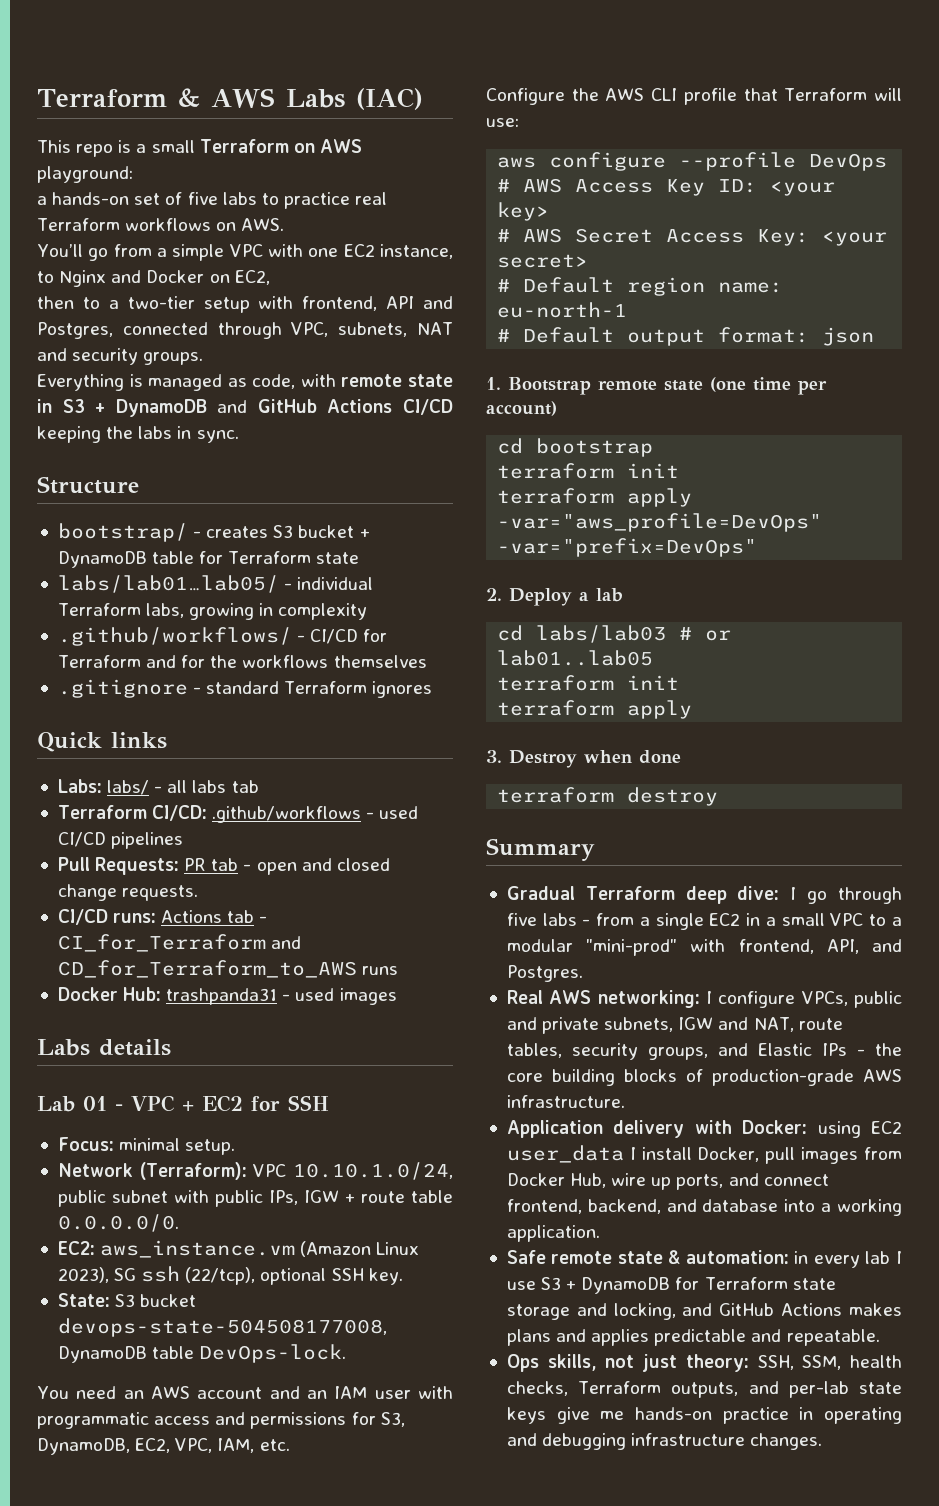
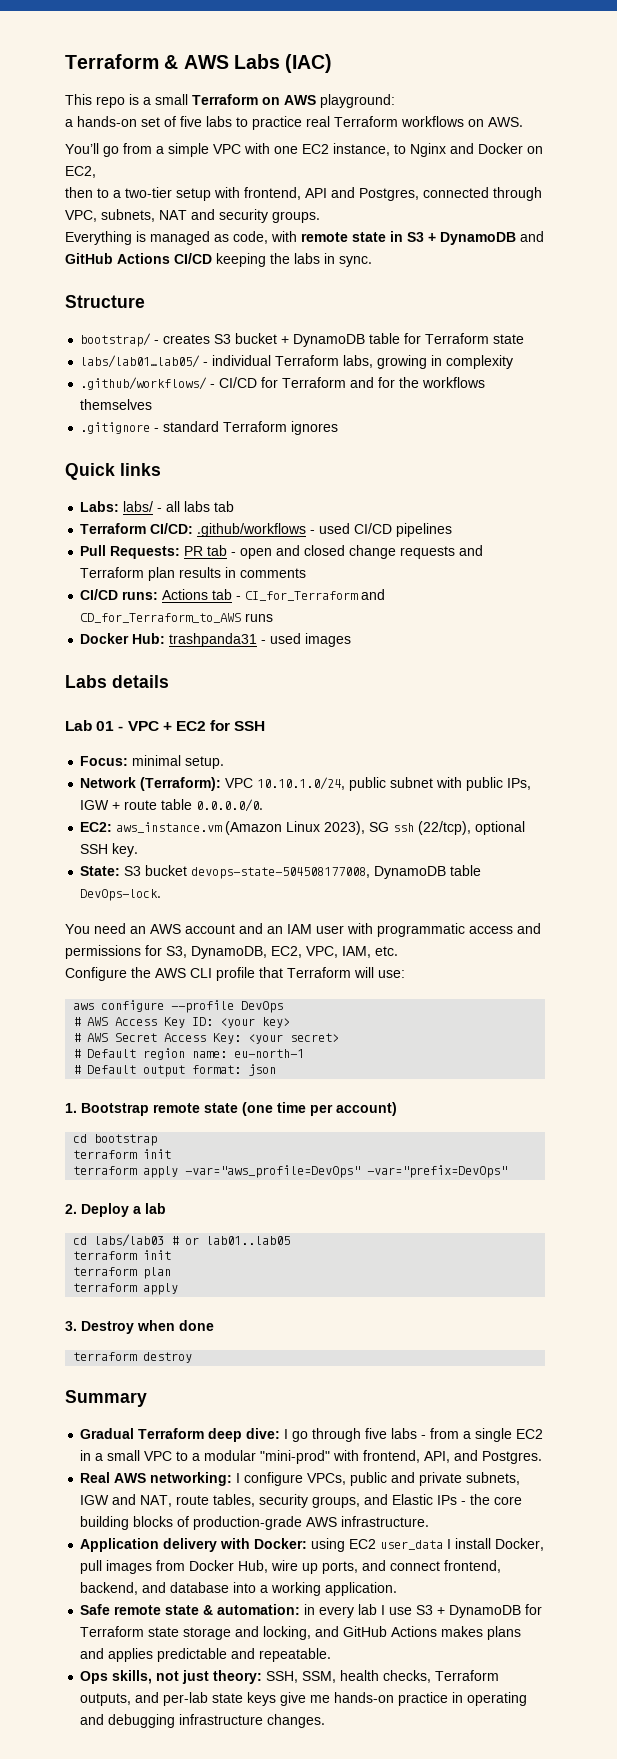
- Pull Requests: PR tab - open and closed change requests.
+ Pull Requests: PR tab - open and closed change requests and Terraform plan results in comments
+ terraform plan

